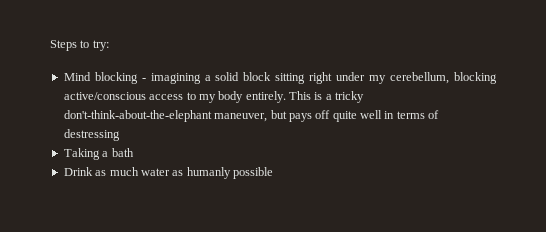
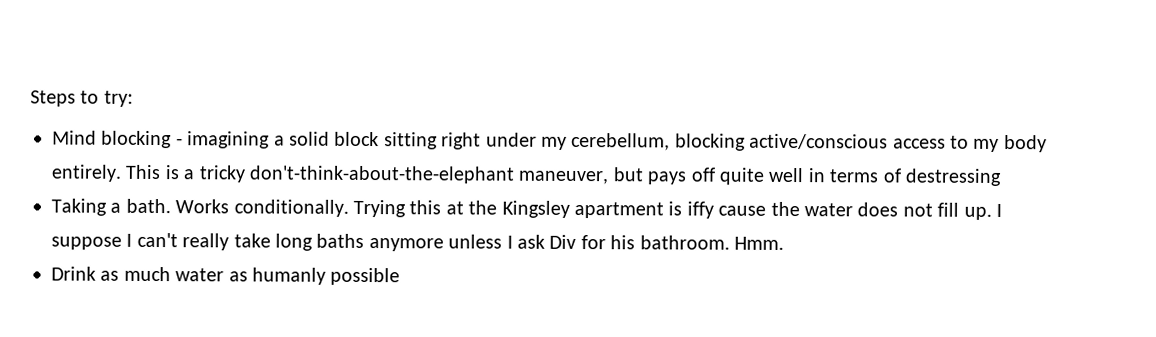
- Taking a bath
+ Taking a bath. Works conditionally. Trying this at the Kingsley apartment is iffy cause the water does not fill up. I suppose I can't really take long baths anymore unless I ask Div for his bathroom. Hmm.

